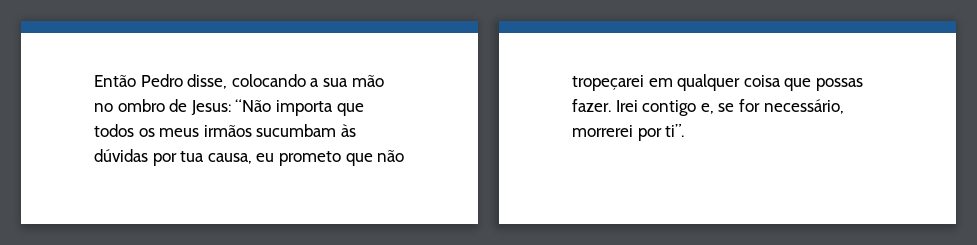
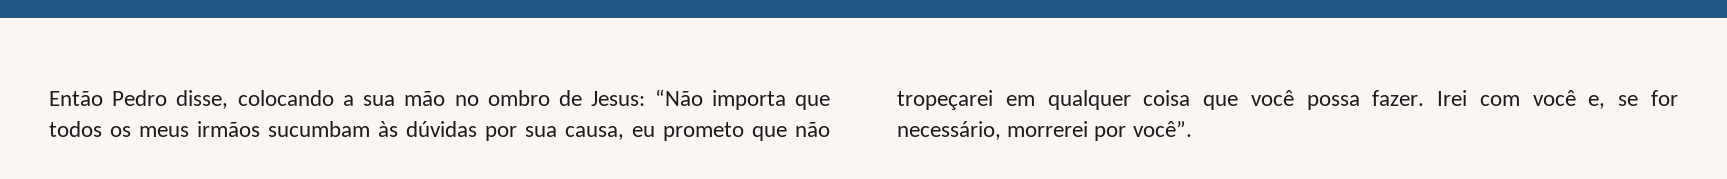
- Então Pedro disse, colocando a sua mão no ombro de Jesus: “Não importa que todos os meus irmãos sucumbam às dúvidas por tua causa, eu prometo que não tropeçarei em qualquer coisa que possas fazer. Irei contigo e, se for necessário, morrerei por ti”.
+ Então Pedro disse, colocando a sua mão no ombro de Jesus: “Não importa que todos os meus irmãos sucumbam às dúvidas por sua causa, eu prometo que não tropeçarei em qualquer coisa que você possa fazer. Irei com você e, se for necessário, morrerei por você”.

